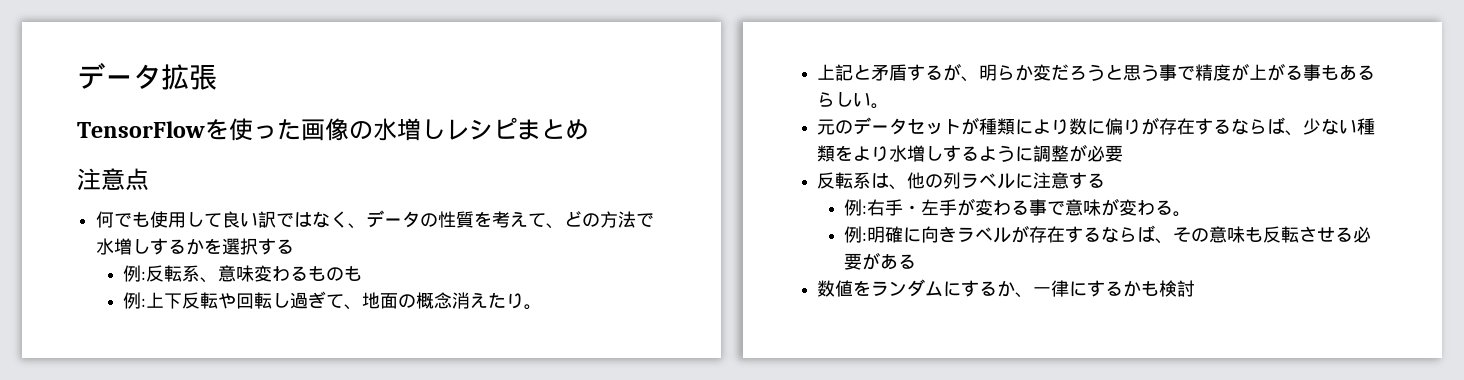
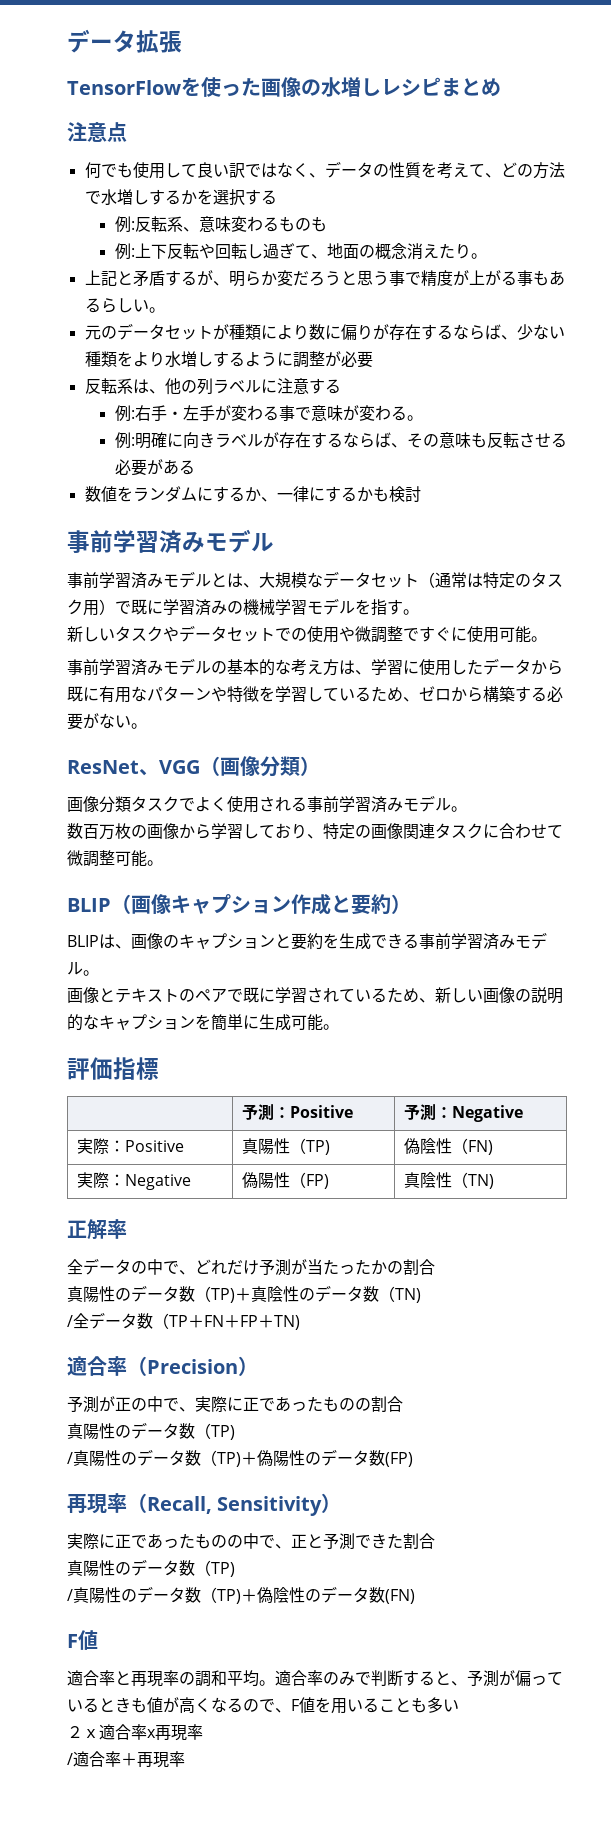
  数値をランダムにするか、一律にするかも検討
+ 事前学習済みモデル
+ 事前学習済みモデルとは、大規模なデータセット（通常は特定のタスク用）で既に学習済みの機械学習モデルを指す。
+ 新しいタスクやデータセットでの使用や微調整ですぐに使用可能。
+ 事前学習済みモデルの基本的な考え方は、学習に使用したデータから既に有用なパターンや特徴を学習しているため、ゼロから構築する必要がない。
+ ResNet、VGG（画像分類）
+ 画像分類タスクでよく使用される事前学習済みモデル。
+ 数百万枚の画像から学習しており、特定の画像関連タスクに合わせて微調整可能。
+ BLIP（画像キャプション作成と要約）
+ BLIPは、画像のキャプションと要約を生成できる事前学習済みモデル。
+ 画像とテキストのペアで既に学習されているため、新しい画像の説明的なキャプションを簡単に生成可能。
+ 評価指標
+ | 予測：Positive | 予測：Negative
+ 実際：Positive | 真陽性（TP) | 偽陰性（FN)
+ 実際：Negative | 偽陽性（FP) | 真陰性（TN)
+ 正解率
+ 全データの中で、どれだけ予測が当たったかの割合
+ 真陽性のデータ数（TP)＋真陰性のデータ数（TN)
+ /全データ数（TP＋FN＋FP＋TN)
+ 適合率（Precision）
+ 予測が正の中で、実際に正であったものの割合
+ 真陽性のデータ数（TP)
+ /真陽性のデータ数（TP)＋偽陽性のデータ数(FP)
+ 再現率（Recall, Sensitivity）
+ 実際に正であったものの中で、正と予測できた割合
+ 真陽性のデータ数（TP)
+ /真陽性のデータ数（TP)＋偽陰性のデータ数(FN)
+ F値
+ 適合率と再現率の調和平均。適合率のみで判断すると、予測が偏っているときも値が高くなるので、F値を用いることも多い
+ ２ｘ適合率x再現率
+ /適合率＋再現率

